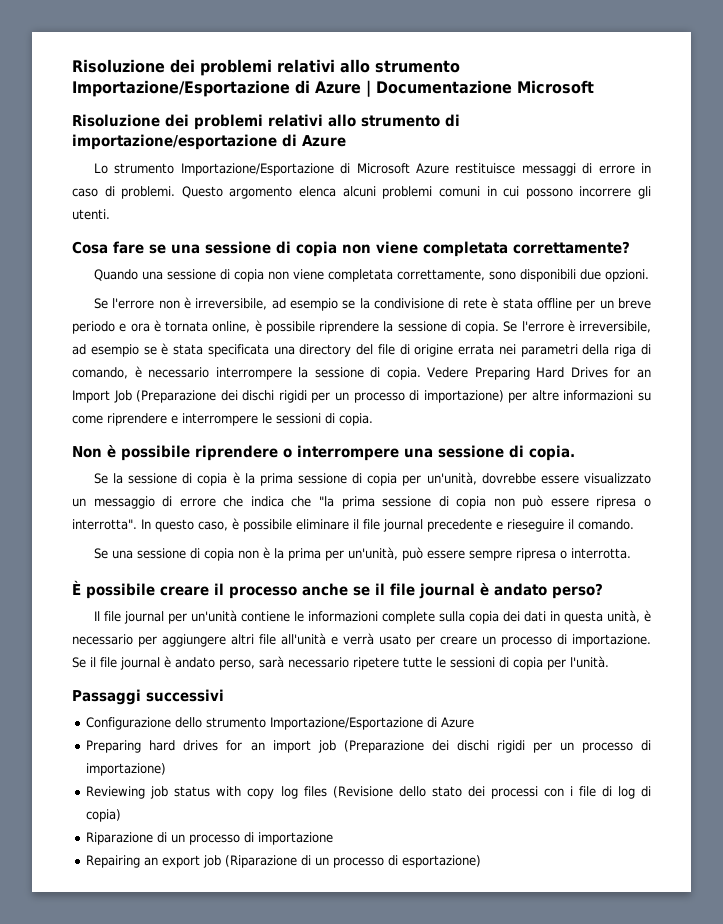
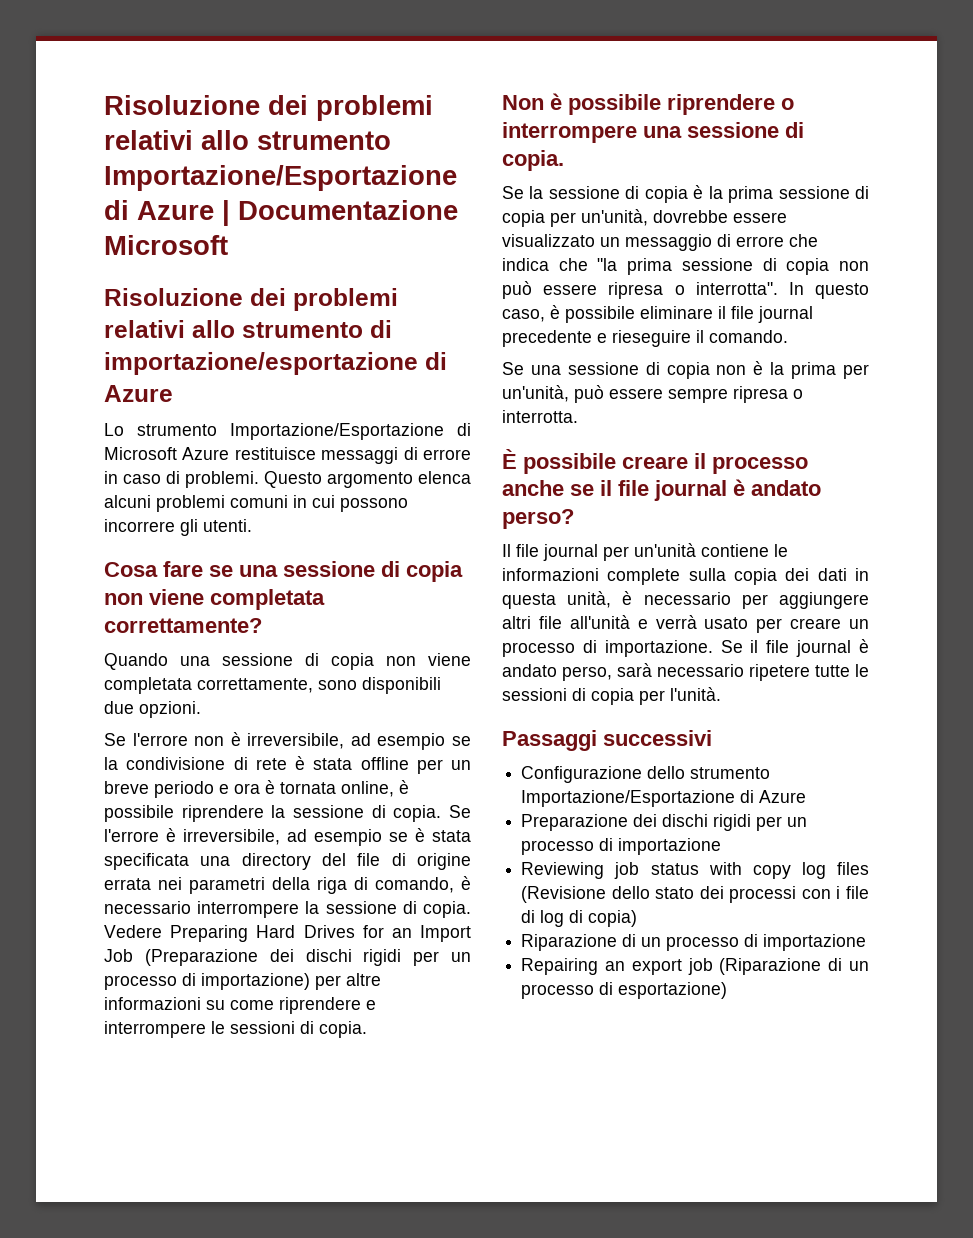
- Preparing hard drives for an import job (Preparazione dei dischi rigidi per un processo di importazione)
+ Preparazione dei dischi rigidi per un processo di importazione

